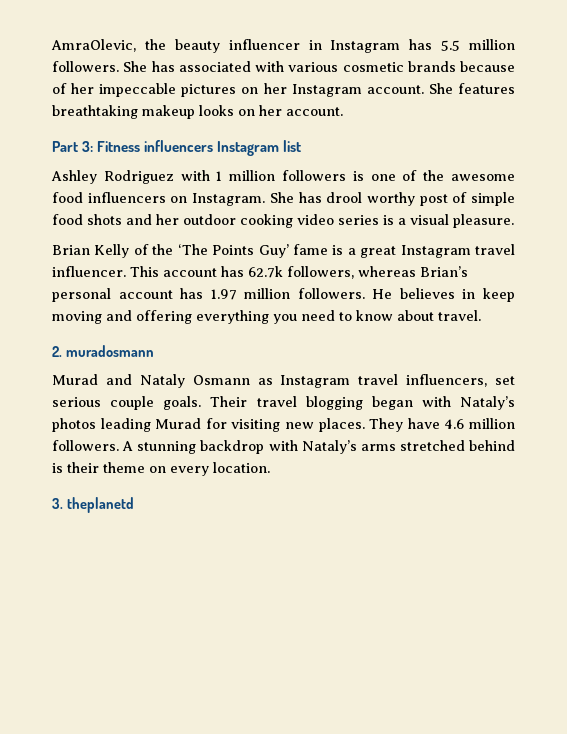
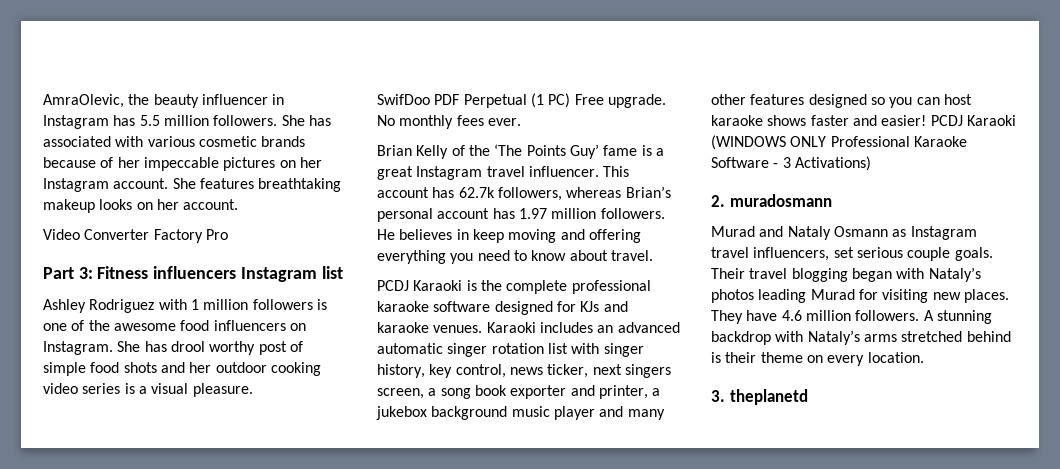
+ Video Converter Factory Pro
+ SwifDoo PDF Perpetual (1 PC) Free upgrade. No monthly fees ever.
+ PCDJ Karaoki is the complete professional karaoke software designed for KJs and karaoke venues. Karaoki includes an advanced automatic singer rotation list with singer history, key control, news ticker, next singers screen, a song book exporter and printer, a jukebox background music player and many other features designed so you can host karaoke shows faster and easier! PCDJ Karaoki (WINDOWS ONLY Professional Karaoke Software - 3 Activations)

